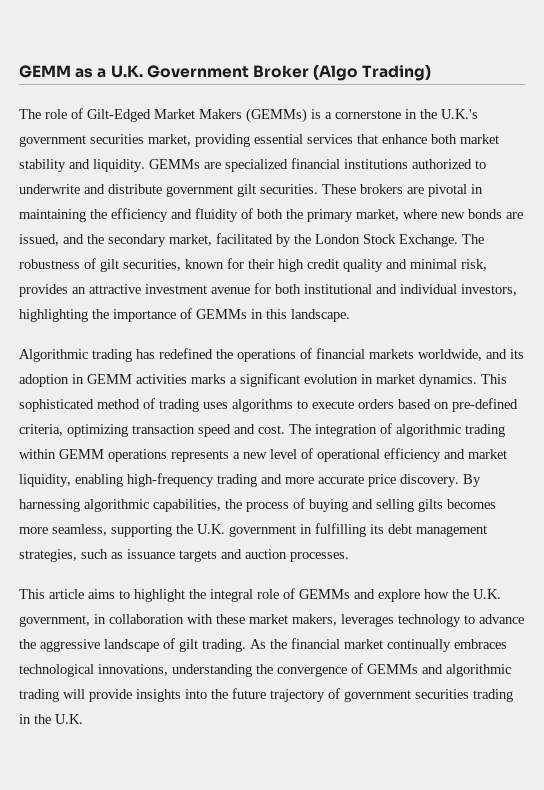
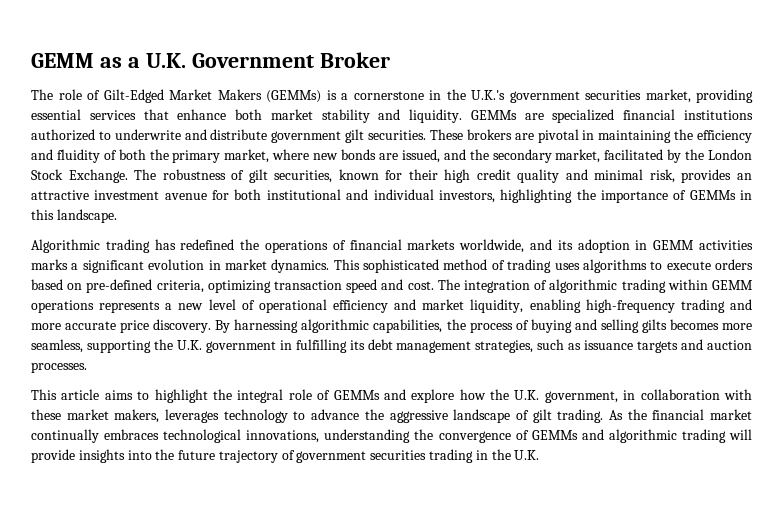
- GEMM as a U.K. Government Broker (Algo Trading)
+ GEMM as a U.K. Government Broker

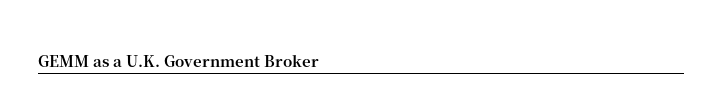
- The role of Gilt-Edged Market Makers (GEMMs) is a cornerstone in the U.K.'s government securities market, providing essential services that enhance both market stability and liquidity. GEMMs are specialized financial institutions authorized to underwrite and distribute government gilt securities. These brokers are pivotal in maintaining the efficiency and fluidity of both the primary market, where new bonds are issued, and the secondary market, facilitated by the London Stock Exchange. The robustness of gilt securities, known for their high credit quality and minimal risk, provides an attractive investment avenue for both institutional and individual investors, highlighting the importance of GEMMs in this landscape.
- Algorithmic trading has redefined the operations of financial markets worldwide, and its adoption in GEMM activities marks a significant evolution in market dynamics. This sophisticated method of trading uses algorithms to execute orders based on pre-defined criteria, optimizing transaction speed and cost. The integration of algorithmic trading within GEMM operations represents a new level of operational efficiency and market liquidity, enabling high-frequency trading and more accurate price discovery. By harnessing algorithmic capabilities, the process of buying and selling gilts becomes more seamless, supporting the U.K. government in fulfilling its debt management strategies, such as issuance targets and auction processes.
- This article aims to highlight the integral role of GEMMs and explore how the U.K. government, in collaboration with these market makers, leverages technology to advance the aggressive landscape of gilt trading. As the financial market continually embraces technological innovations, understanding the convergence of GEMMs and algorithmic trading will provide insights into the future trajectory of government securities trading in the U.K.

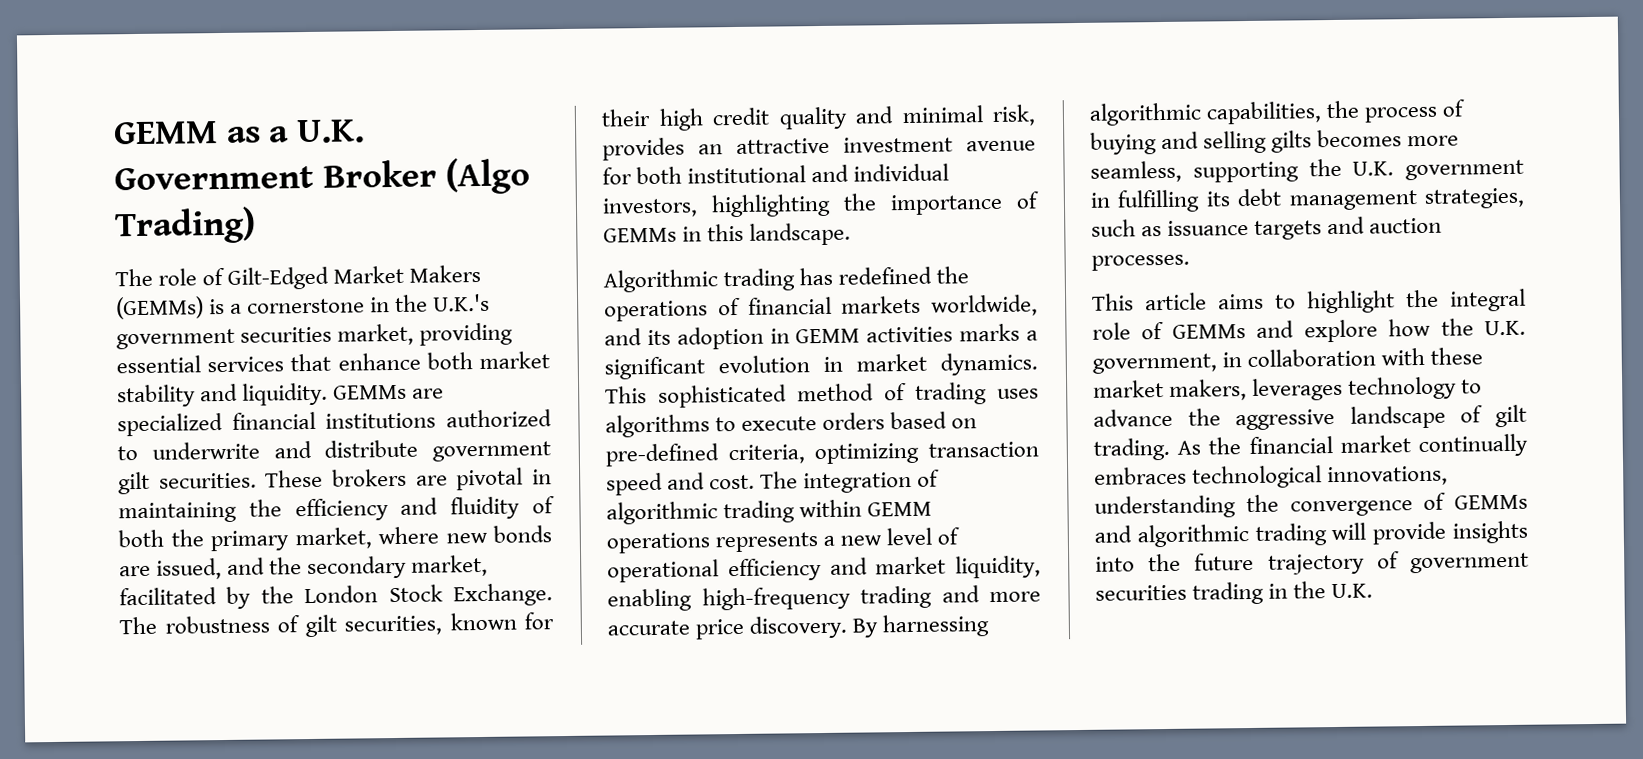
- GEMM as a U.K. Government Broker
+ GEMM as a U.K. Government Broker (Algo Trading)
+ The role of Gilt-Edged Market Makers (GEMMs) is a cornerstone in the U.K.'s government securities market, providing essential services that enhance both market stability and liquidity. GEMMs are specialized financial institutions authorized to underwrite and distribute government gilt securities. These brokers are pivotal in maintaining the efficiency and fluidity of both the primary market, where new bonds are issued, and the secondary market, facilitated by the London Stock Exchange. The robustness of gilt securities, known for their high credit quality and minimal risk, provides an attractive investment avenue for both institutional and individual investors, highlighting the importance of GEMMs in this landscape.
+ Algorithmic trading has redefined the operations of financial markets worldwide, and its adoption in GEMM activities marks a significant evolution in market dynamics. This sophisticated method of trading uses algorithms to execute orders based on pre-defined criteria, optimizing transaction speed and cost. The integration of algorithmic trading within GEMM operations represents a new level of operational efficiency and market liquidity, enabling high-frequency trading and more accurate price discovery. By harnessing algorithmic capabilities, the process of buying and selling gilts becomes more seamless, supporting the U.K. government in fulfilling its debt management strategies, such as issuance targets and auction processes.
+ This article aims to highlight the integral role of GEMMs and explore how the U.K. government, in collaboration with these market makers, leverages technology to advance the aggressive landscape of gilt trading. As the financial market continually embraces technological innovations, understanding the convergence of GEMMs and algorithmic trading will provide insights into the future trajectory of government securities trading in the U.K.

